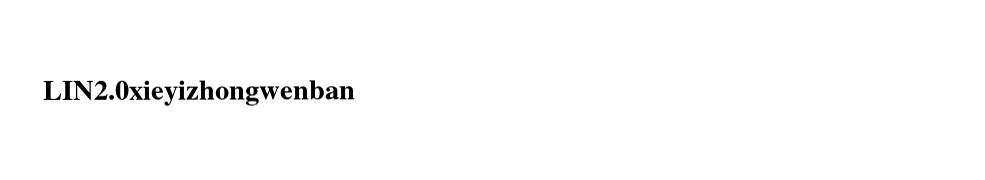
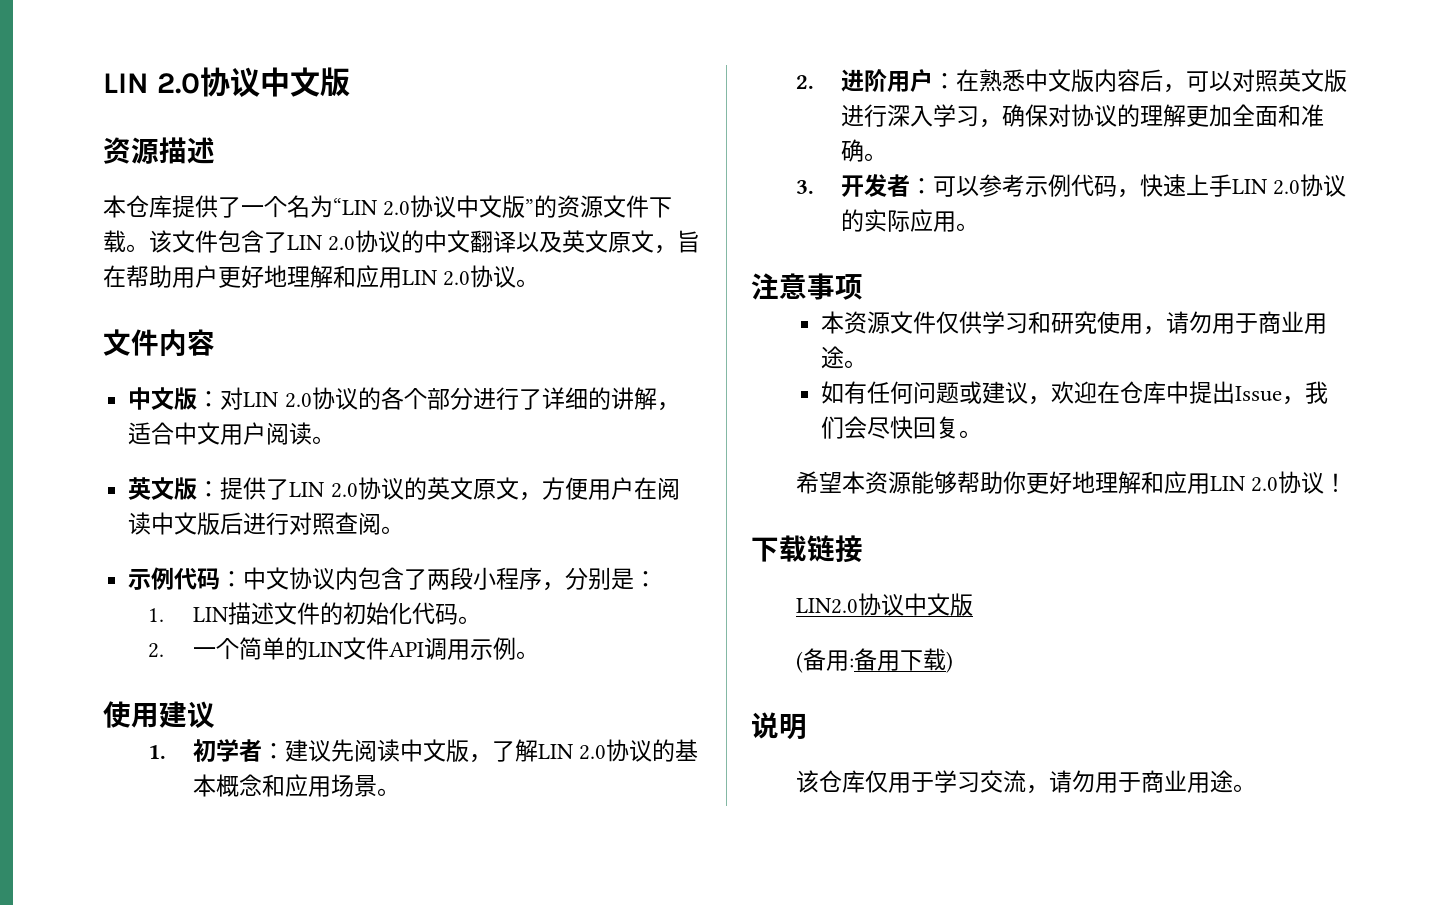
- LIN2.0xieyizhongwenban
+ LIN 2.0协议中文版
+ 资源描述
+ 本仓库提供了一个名为“LIN 2.0协议中文版”的资源文件下载。该文件包含了LIN 2.0协议的中文翻译以及英文原文，旨在帮助用户更好地理解和应用LIN 2.0协议。
+ 文件内容
+ 中文版：对LIN 2.0协议的各个部分进行了详细的讲解，适合中文用户阅读。
+ 英文版：提供了LIN 2.0协议的英文原文，方便用户在阅读中文版后进行对照查阅。
+ 示例代码：中文协议内包含了两段小程序，分别是：
+ 1. LIN描述文件的初始化代码。
+ 2.一个简单的LIN文件API调用示例。
+ 使用建议
+ 1.初学者：建议先阅读中文版，了解LIN 2.0协议的基本概念和应用场景。
+ 2.进阶用户：在熟悉中文版内容后，可以对照英文版进行深入学习，确保对协议的理解更加全面和准确。
+ 3.开发者：可以参考示例代码，快速上手LIN 2.0协议的实际应用。
+ 注意事项
+ 本资源文件仅供学习和研究使用，请勿用于商业用途。
+ 如有任何问题或建议，欢迎在仓库中提出Issue，我们会尽快回复。
+ 希望本资源能够帮助你更好地理解和应用LIN 2.0协议！
+ 下载链接
+ LIN2.0协议中文版
+ (备用:备用下载)
+ 说明
+ 该仓库仅用于学习交流，请勿用于商业用途。

